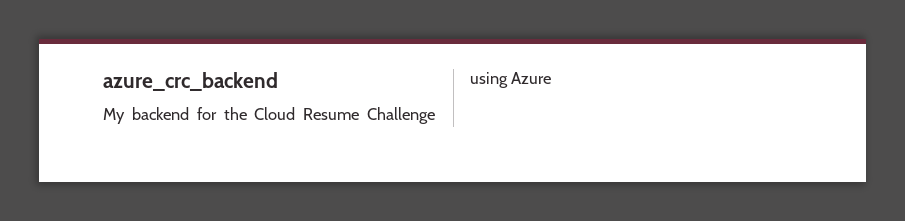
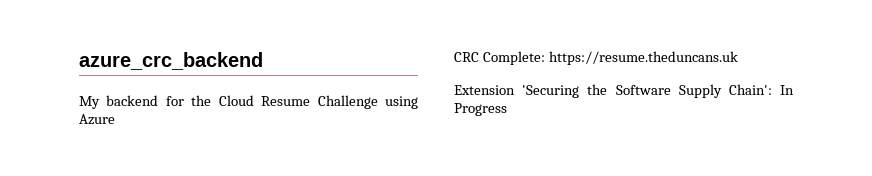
+ CRC Complete: https://resume.theduncans.uk
+ Extension 'Securing the Software Supply Chain': In Progress

